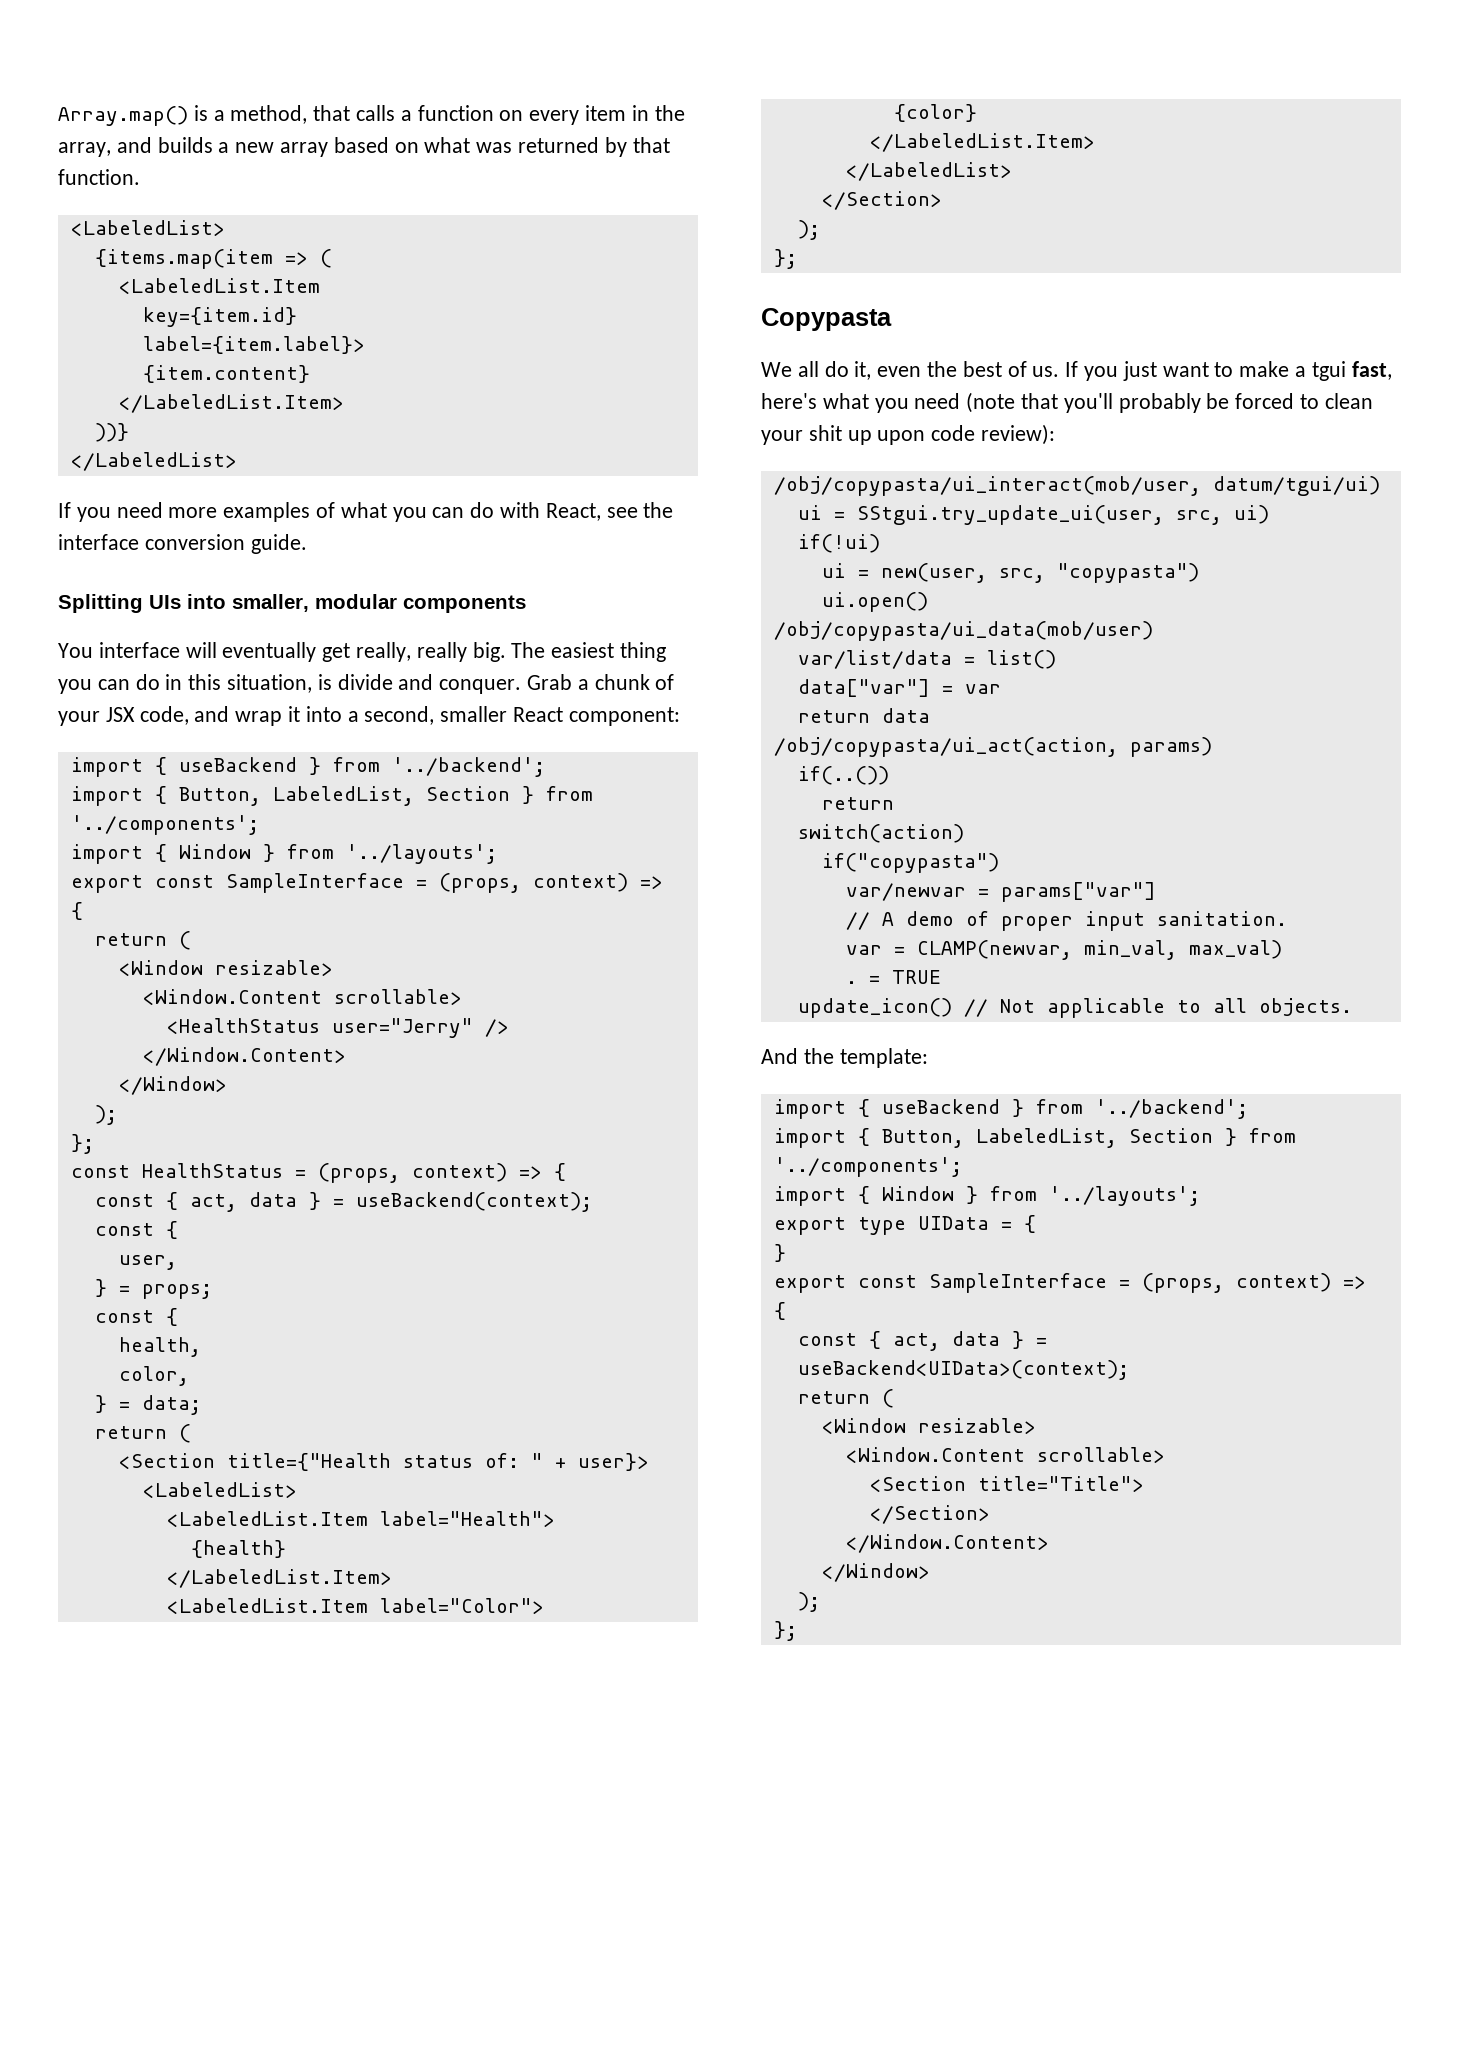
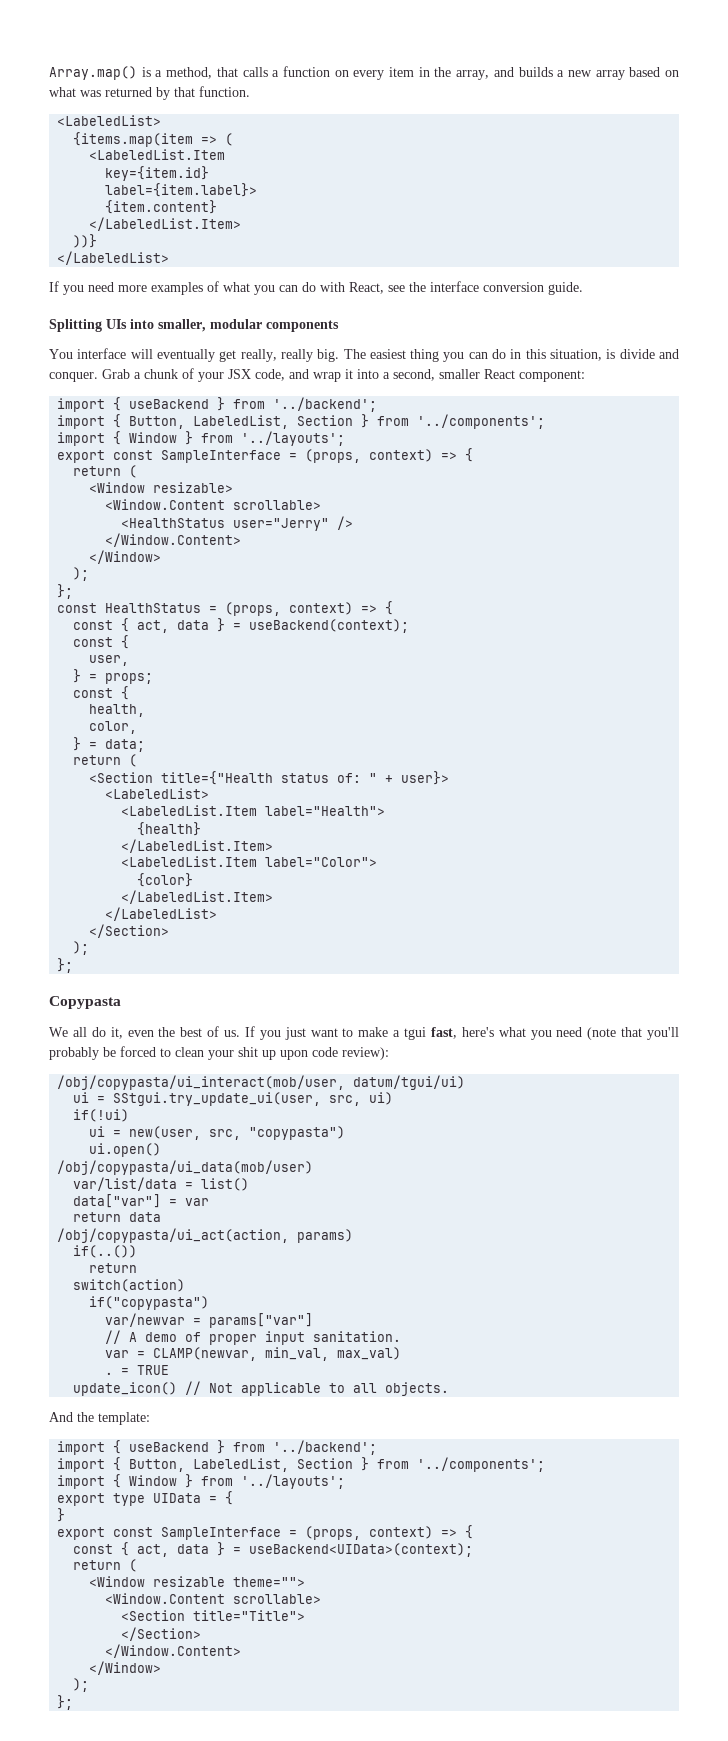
  const { act, data } = useBackend<UIData>(context);
  return (
- <Window resizable>
+ <Window resizable theme="">

